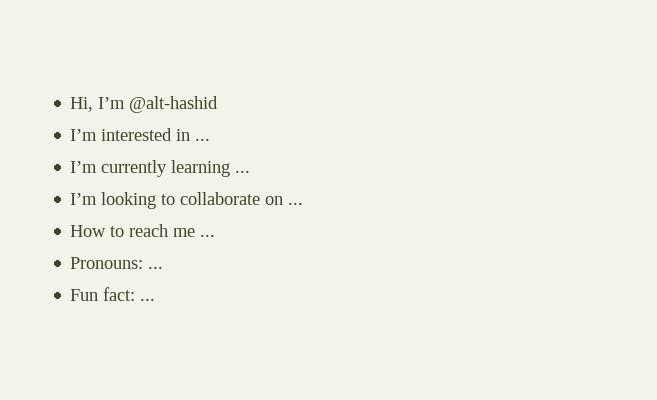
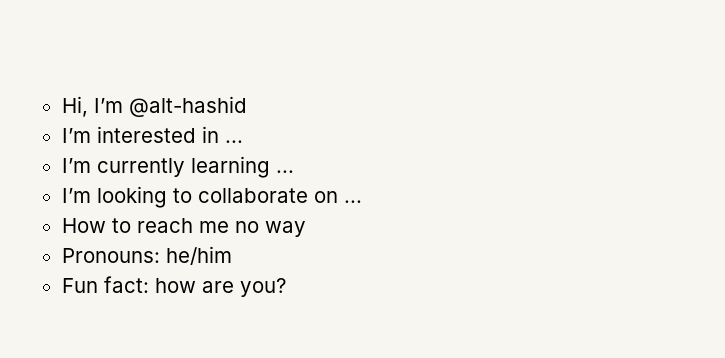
- How to reach me ...
+ How to reach me no way
- Pronouns: ...
+ Pronouns: he/him
- Fun fact: ...
+ Fun fact: how are you?

